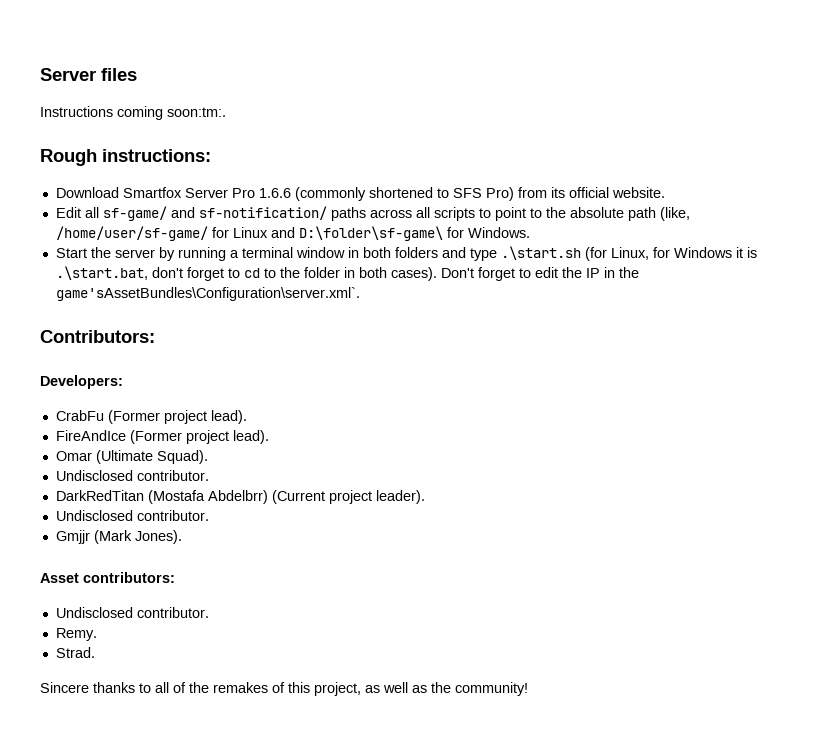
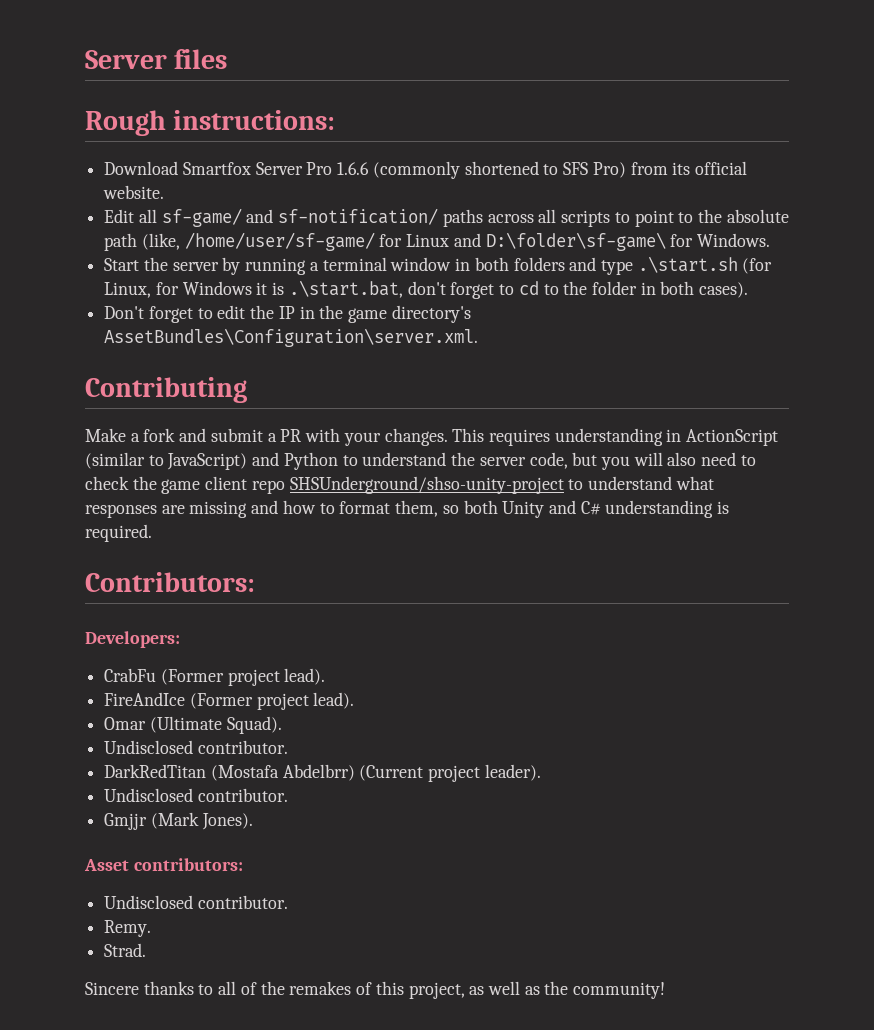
- Instructions coming soon:tm:.
- Start the server by running a terminal window in both folders and type .\start.sh (for Linux, for Windows it is .\start.bat, don't forget to cd to the folder in both cases). Don't forget to edit the IP in the game'sAssetBundles\Configuration\server.xml`.
+ Start the server by running a terminal window in both folders and type .\start.sh (for Linux, for Windows it is .\start.bat, don't forget to cd to the folder in both cases).
+ Don't forget to edit the IP in the game directory's AssetBundles\Configuration\server.xml.
+ Contributing
+ Make a fork and submit a PR with your changes. This requires understanding in ActionScript (similar to JavaScript) and Python to understand the server code, but you will also need to check the game client repo SHSUnderground/shso-unity-project to understand what responses are missing and how to format them, so both Unity and C# understanding is required.

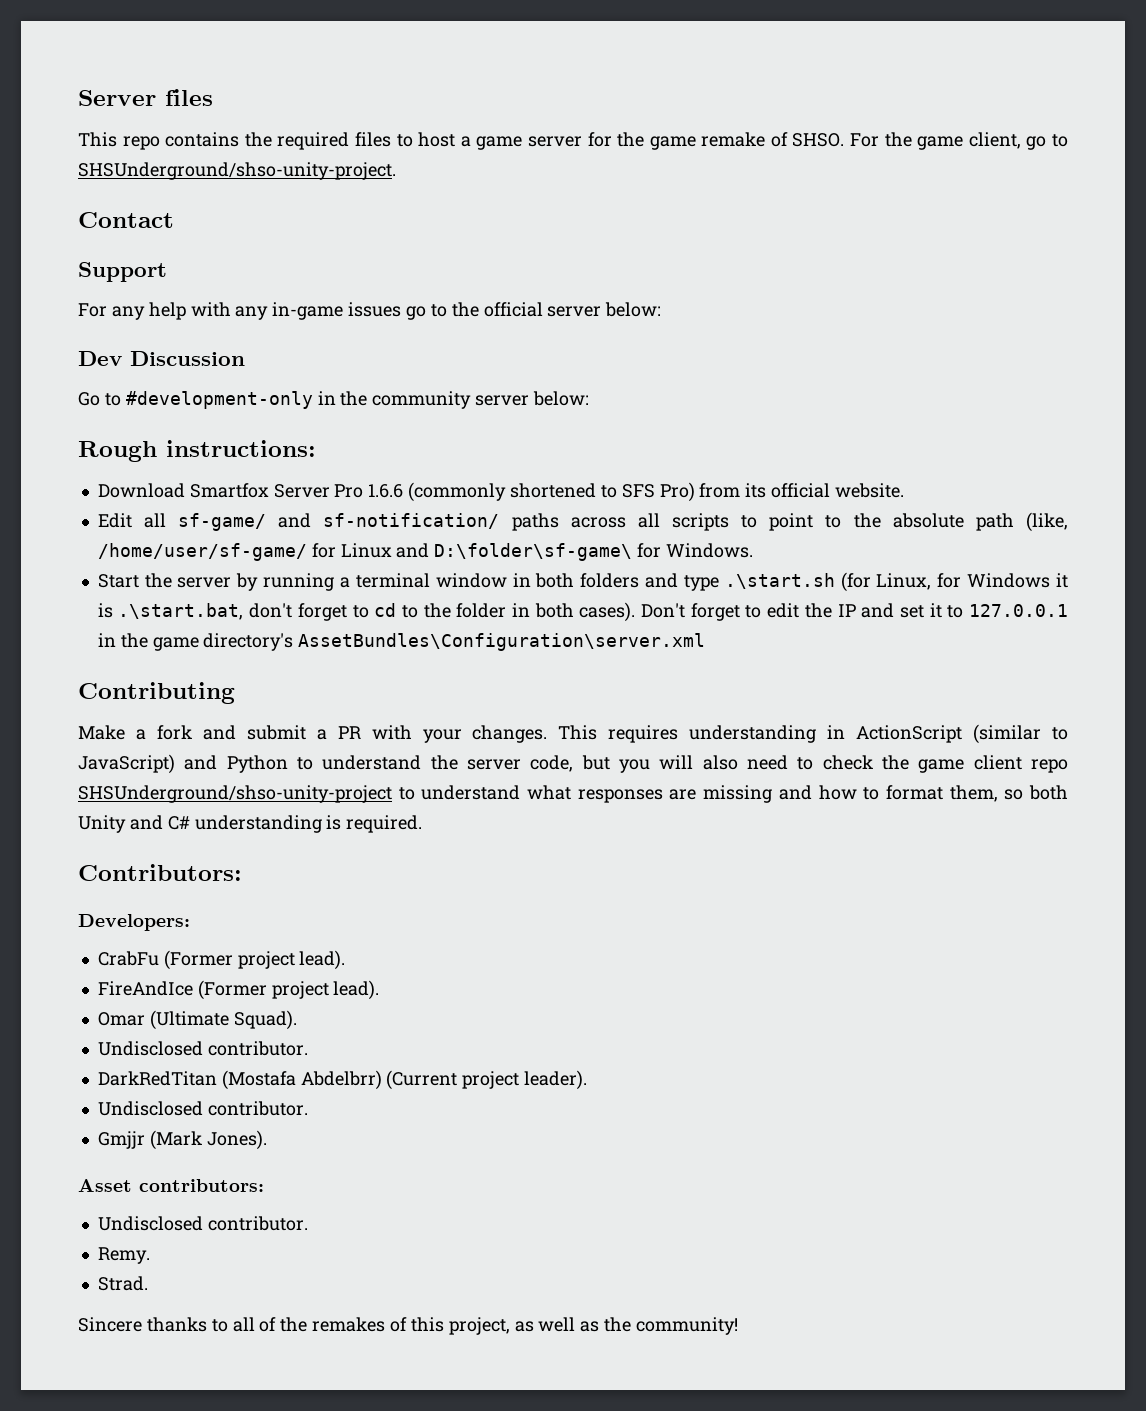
+ This repo contains the required files to host a game server for the game remake of SHSO. For the game client, go to SHSUnderground/shso-unity-project.
+ Contact
+ Support
+ For any help with any in-game issues go to the official server below:
+ Dev Discussion
+ Go to #development-only in the community server below:
- Start the server by running a terminal window in both folders and type .\start.sh (for Linux, for Windows it is .\start.bat, don't forget to cd to the folder in both cases).
- Don't forget to edit the IP in the game directory's AssetBundles\Configuration\server.xml.
+ Start the server by running a terminal window in both folders and type .\start.sh (for Linux, for Windows it is .\start.bat, don't forget to cd to the folder in both cases). Don't forget to edit the IP and set it to 127.0.0.1 in the game directory's AssetBundles\Configuration\server.xml

